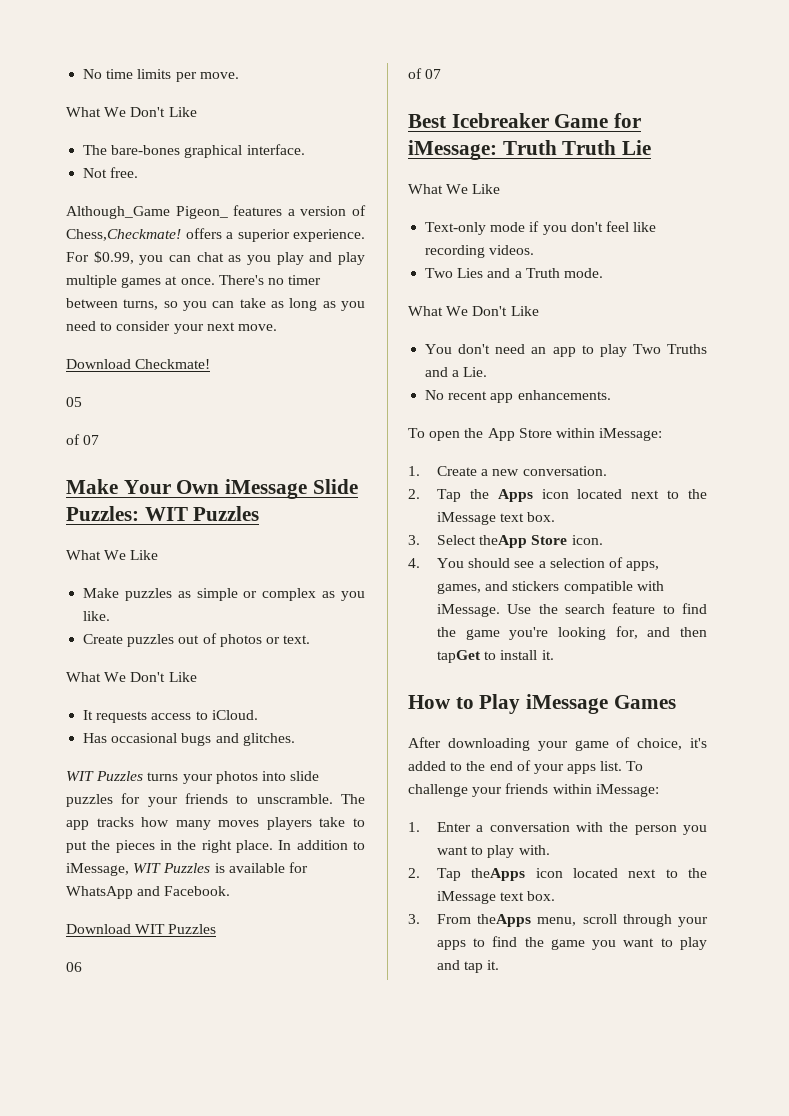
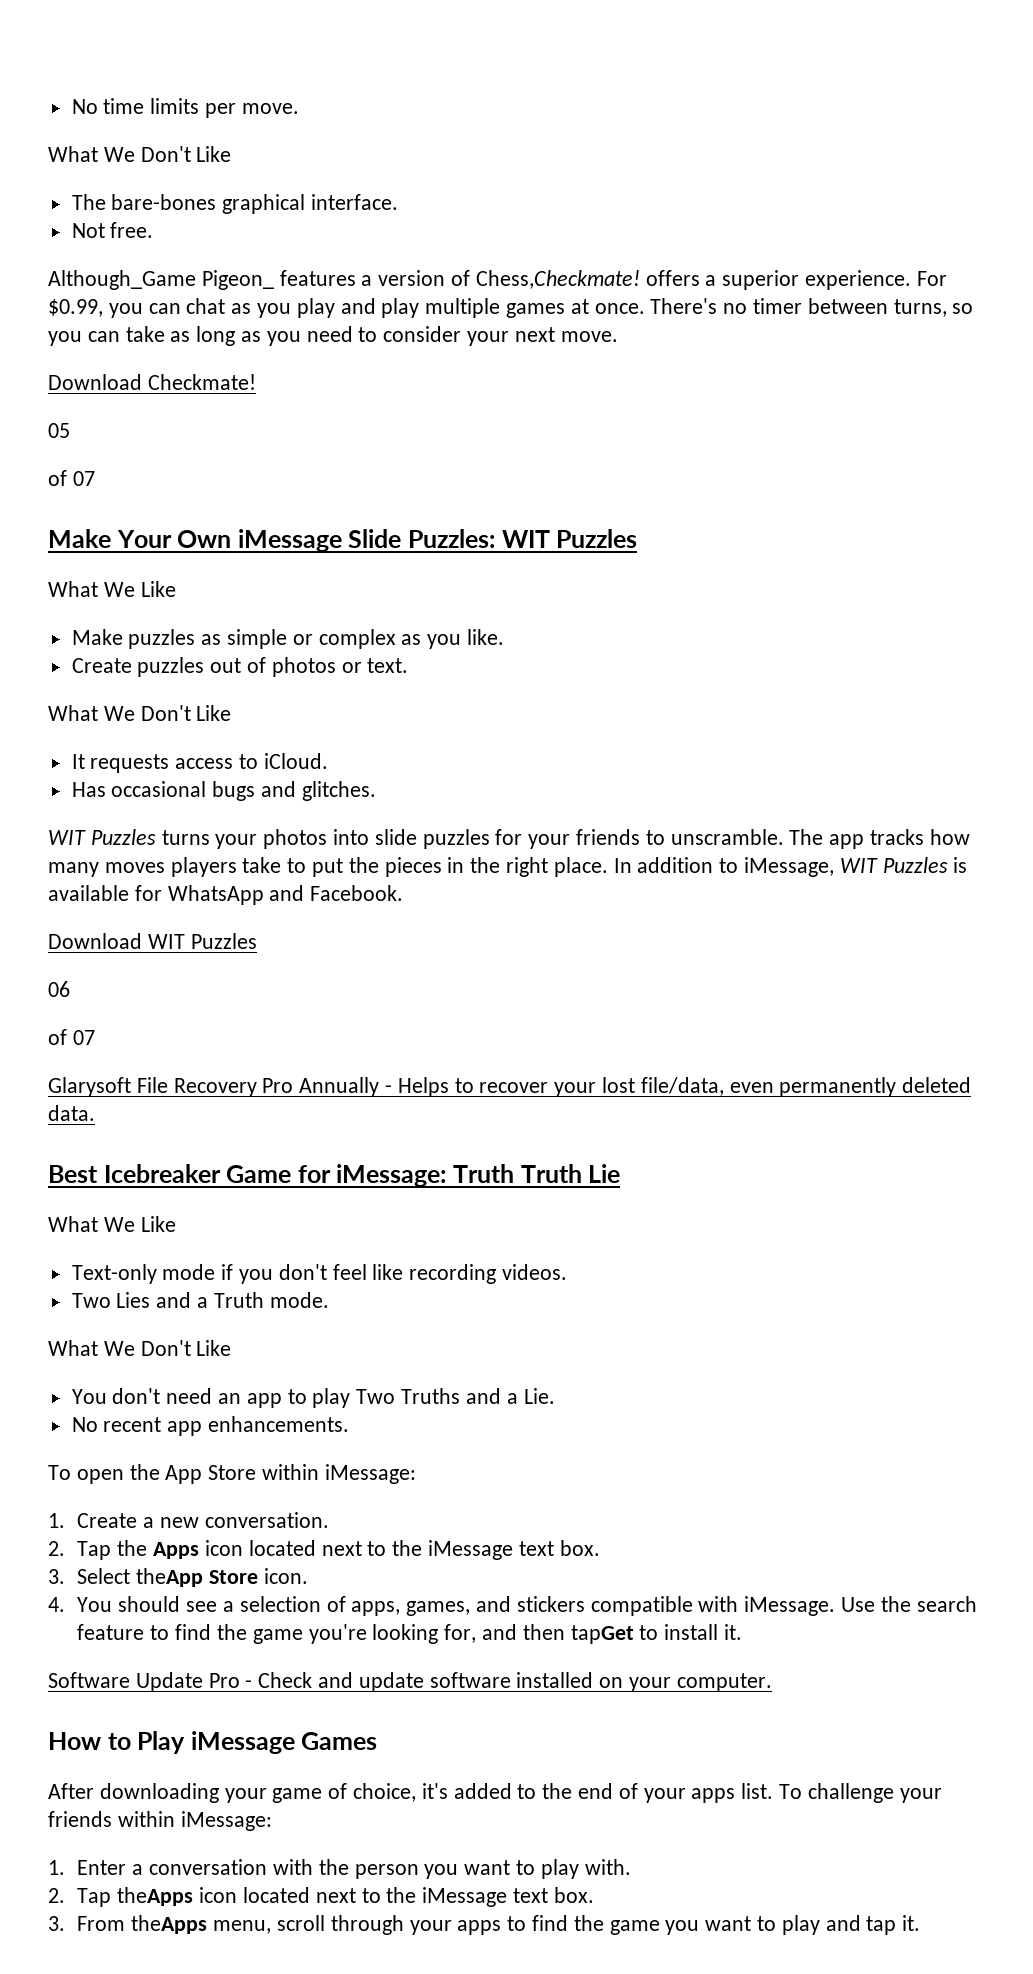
+ Glarysoft File Recovery Pro Annually - Helps to recover your lost file/data, even permanently deleted data.
+ Software Update Pro - Check and update software installed on your computer.

